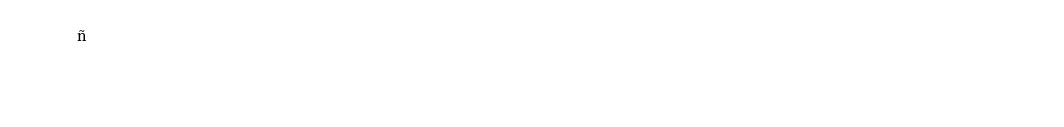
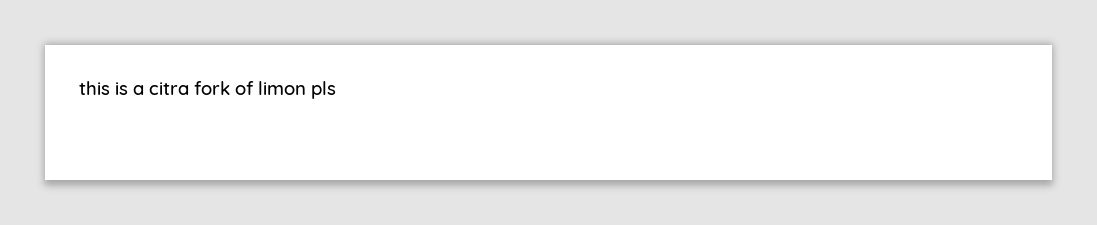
- ñ
+ this is a citra fork of limon pls

